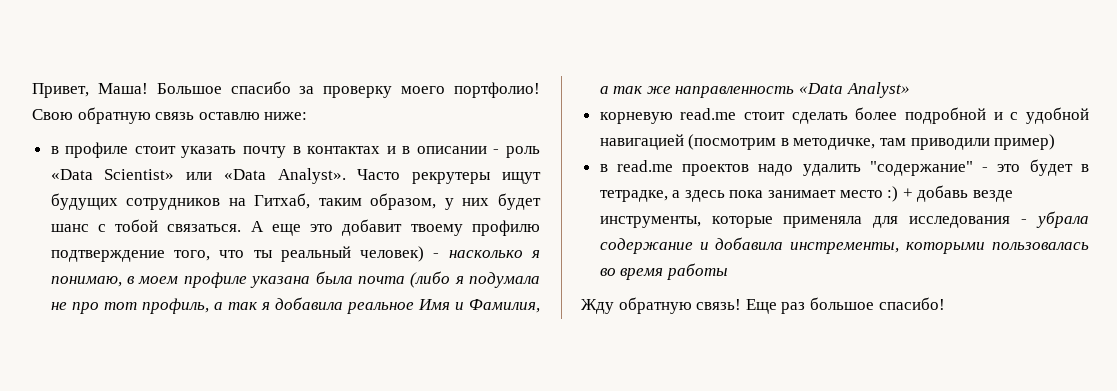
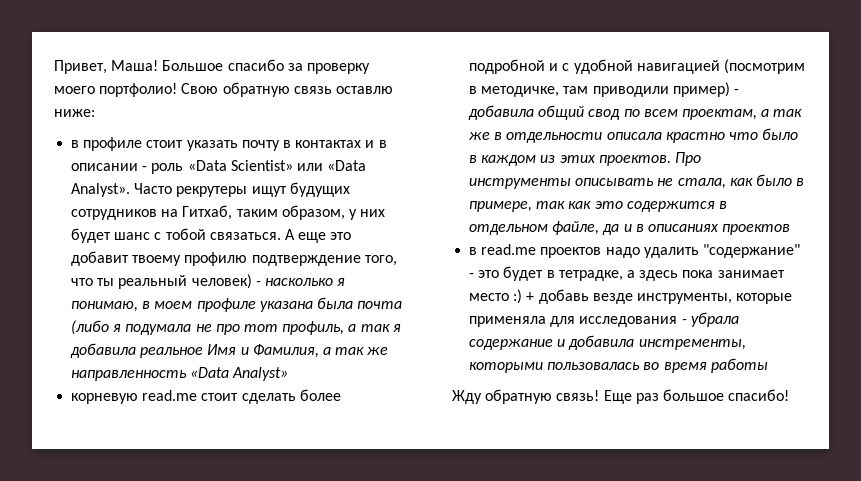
- корневую read.me стоит сделать более подробной и с удобной навигацией (посмотрим в методичке, там приводили пример)
+ корневую read.me стоит сделать более подробной и с удобной навигацией (посмотрим в методичке, там приводили пример) - добавила общий свод по всем проектам, а так же в отдельности описала крастно что было в каждом из этих проектов. Про инструменты описывать не стала, как было в примере, так как это содержится в отдельном файле, да и в описаниях проектов

